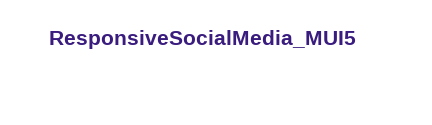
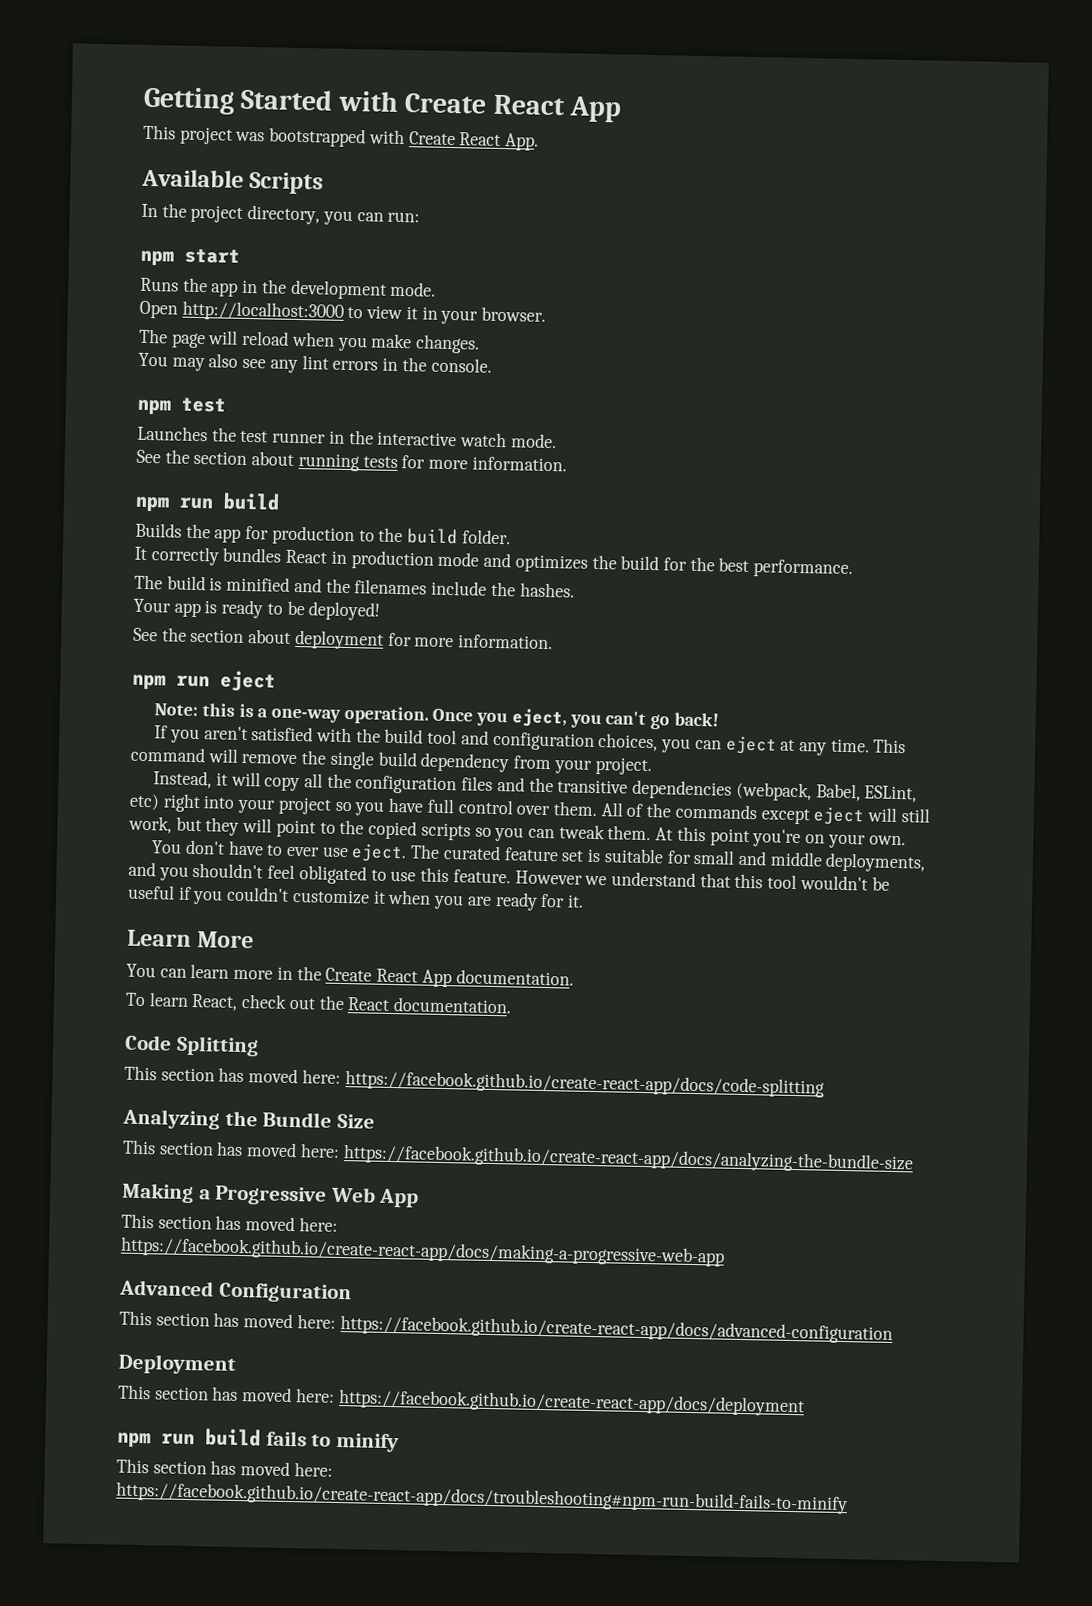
- ResponsiveSocialMedia_MUI5
+ Getting Started with Create React App
+ This project was bootstrapped with Create React App.
+ Available Scripts
+ In the project directory, you can run:
+ npm start
+ Runs the app in the development mode.
+ Open http://localhost:3000 to view it in your browser.
+ The page will reload when you make changes.
+ You may also see any lint errors in the console.
+ npm test
+ Launches the test runner in the interactive watch mode.
+ See the section about running tests for more information.
+ npm run build
+ Builds the app for production to the build folder.
+ It correctly bundles React in production mode and optimizes the build for the best performance.
+ The build is minified and the filenames include the hashes.
+ Your app is ready to be deployed!
+ See the section about deployment for more information.
+ npm run eject
+ Note: this is a one-way operation. Once you eject, you can't go back!
+ If you aren't satisfied with the build tool and configuration choices, you can eject at any time. This command will remove the single build dependency from your project.
+ Instead, it will copy all the configuration files and the transitive dependencies (webpack, Babel, ESLint, etc) right into your project so you have full control over them. All of the commands except eject will still work, but they will point to the copied scripts so you can tweak them. At this point you're on your own.
+ You don't have to ever use eject. The curated feature set is suitable for small and middle deployments, and you shouldn't feel obligated to use this feature. However we understand that this tool wouldn't be useful if you couldn't customize it when you are ready for it.
+ Learn More
+ You can learn more in the Create React App documentation.
+ To learn React, check out the React documentation.
+ Code Splitting
+ This section has moved here: https://facebook.github.io/create-react-app/docs/code-splitting
+ Analyzing the Bundle Size
+ This section has moved here: https://facebook.github.io/create-react-app/docs/analyzing-the-bundle-size
+ Making a Progressive Web App
+ This section has moved here: https://facebook.github.io/create-react-app/docs/making-a-progressive-web-app
+ Advanced Configuration
+ This section has moved here: https://facebook.github.io/create-react-app/docs/advanced-configuration
+ Deployment
+ This section has moved here: https://facebook.github.io/create-react-app/docs/deployment
+ npm run build fails to minify
+ This section has moved here: https://facebook.github.io/create-react-app/docs/troubleshooting#npm-run-build-fails-to-minify

